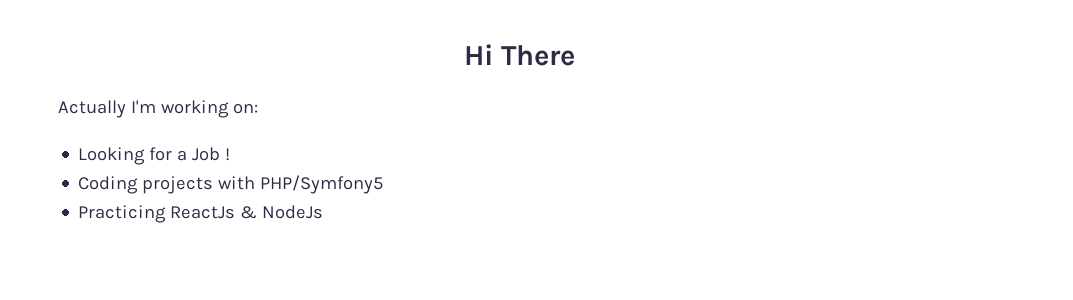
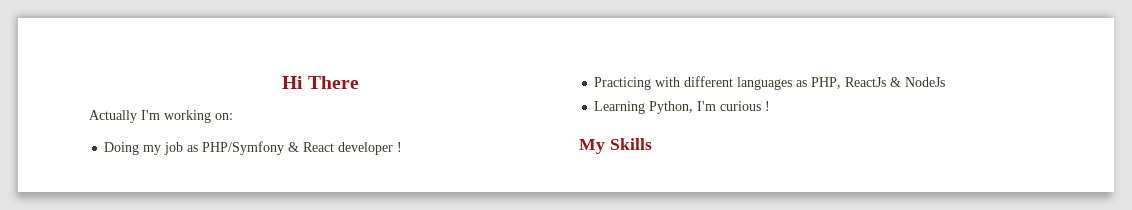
- Looking for a Job !
- Coding projects with PHP/Symfony5
- Practicing ReactJs & NodeJs
+ Doing my job as PHP/Symfony & React developer !
+ Practicing with different languages as PHP, ReactJs & NodeJs
+ Learning Python, I'm curious !
+ My Skills

